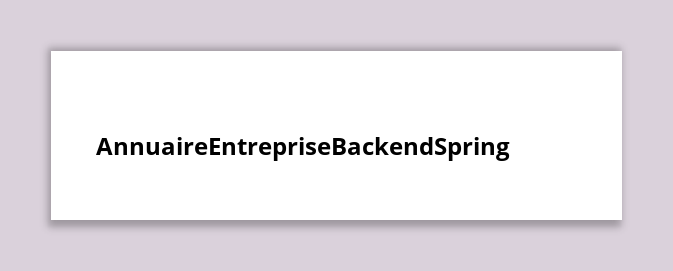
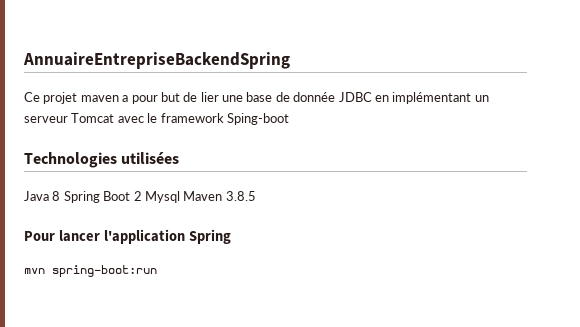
+ Ce projet maven a pour but de lier une base de donnée JDBC en implémentant un serveur Tomcat avec le framework Sping-boot
+ Technologies utilisées
+ Java 8 Spring Boot 2 Mysql Maven 3.8.5
+ Pour lancer l'application Spring
+ mvn spring-boot:run

